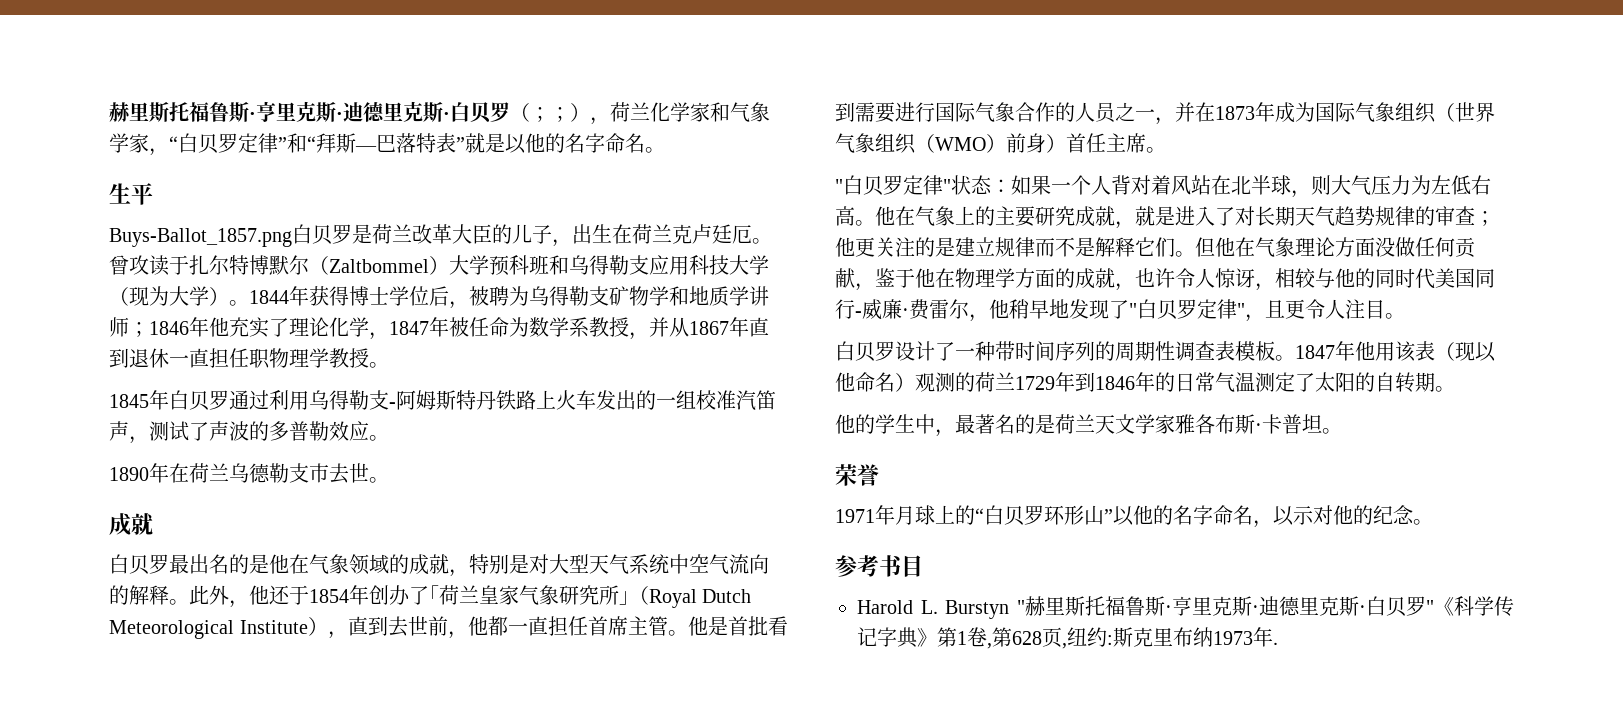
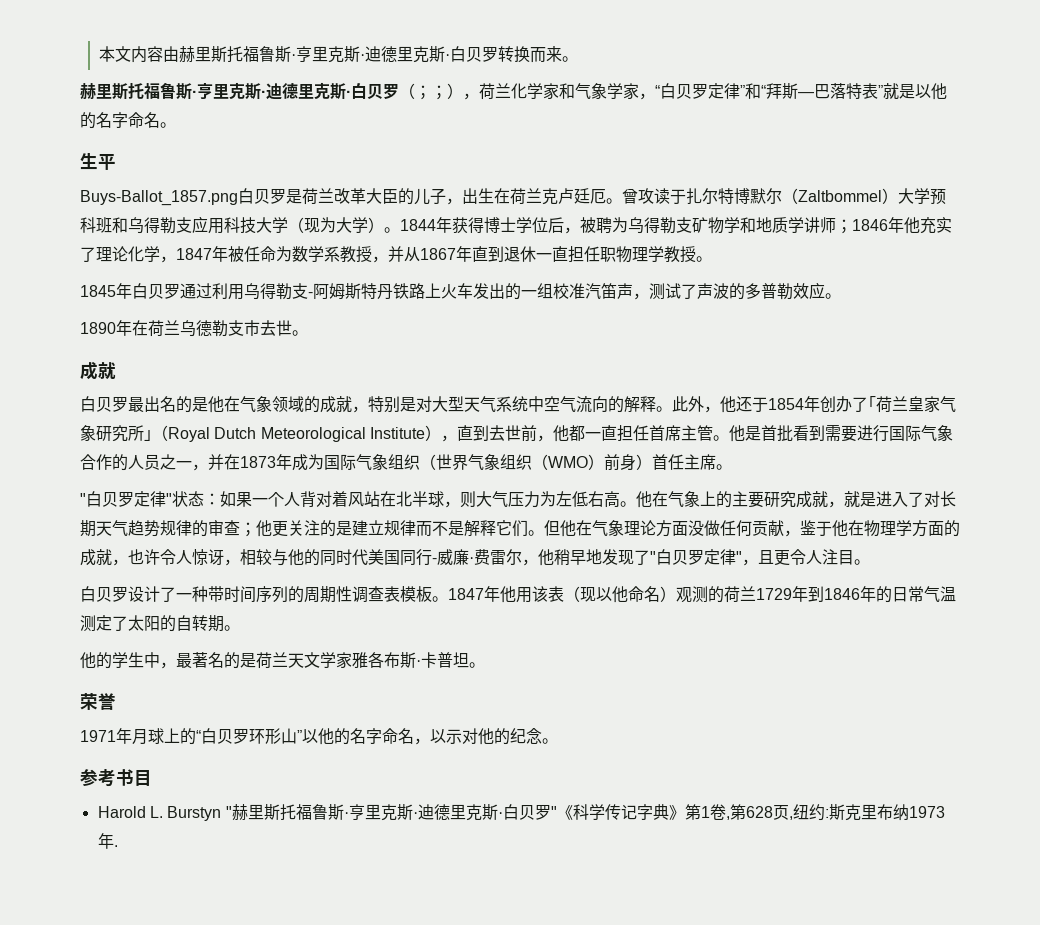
+ 本文内容由赫里斯托福鲁斯·亨里克斯·迪德里克斯·白贝罗转换而来。

